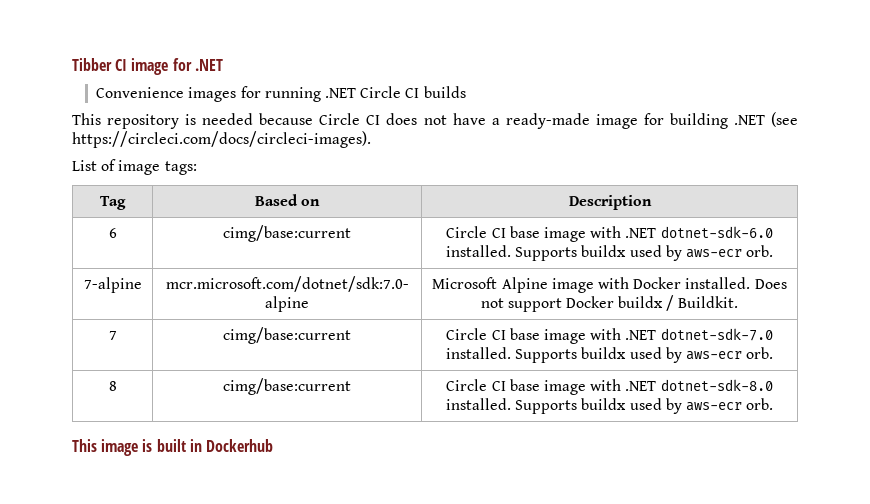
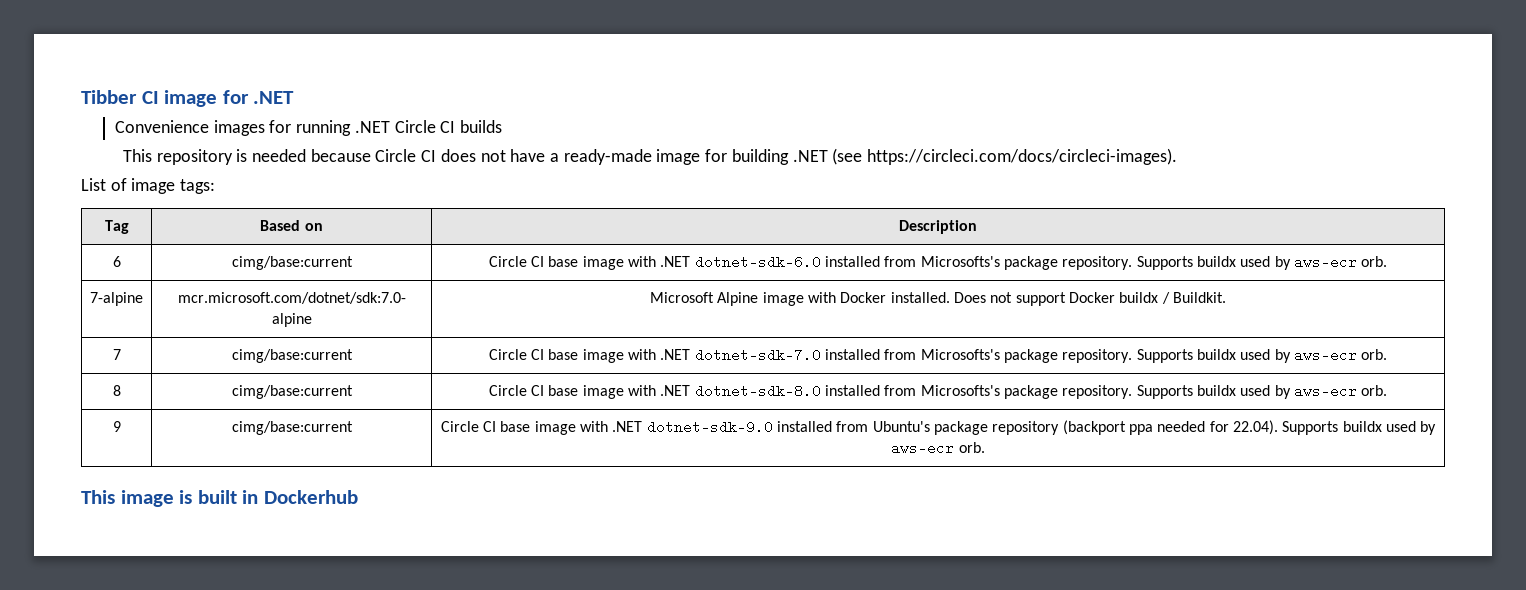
- 6 | cimg/base:current | Circle CI base image with .NET dotnet-sdk-6.0 installed. Supports buildx used by aws-ecr orb.
+ 6 | cimg/base:current | Circle CI base image with .NET dotnet-sdk-6.0 installed from Microsofts's package repository. Supports buildx used by aws-ecr orb.
- 7 | cimg/base:current | Circle CI base image with .NET dotnet-sdk-7.0 installed. Supports buildx used by aws-ecr orb.
+ 7 | cimg/base:current | Circle CI base image with .NET dotnet-sdk-7.0 installed from Microsofts's package repository. Supports buildx used by aws-ecr orb.
- 8 | cimg/base:current | Circle CI base image with .NET dotnet-sdk-8.0 installed. Supports buildx used by aws-ecr orb.
+ 8 | cimg/base:current | Circle CI base image with .NET dotnet-sdk-8.0 installed from Microsofts's package repository. Supports buildx used by aws-ecr orb.
+ 9 | cimg/base:current | Circle CI base image with .NET dotnet-sdk-9.0 installed from Ubuntu's package repository (backport ppa needed for 22.04). Supports buildx used by aws-ecr orb.

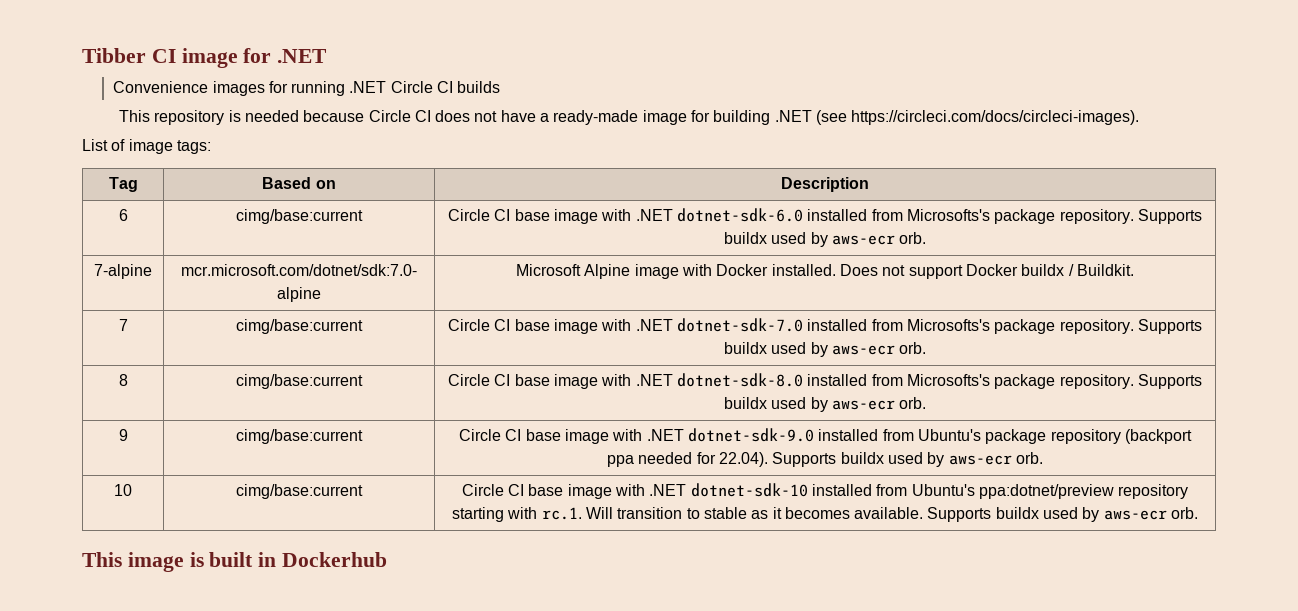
+ 10 | cimg/base:current | Circle CI base image with .NET dotnet-sdk-10 installed from Ubuntu's ppa:dotnet/preview repository starting with rc.1. Will transition to stable as it becomes available. Supports buildx used by aws-ecr orb.

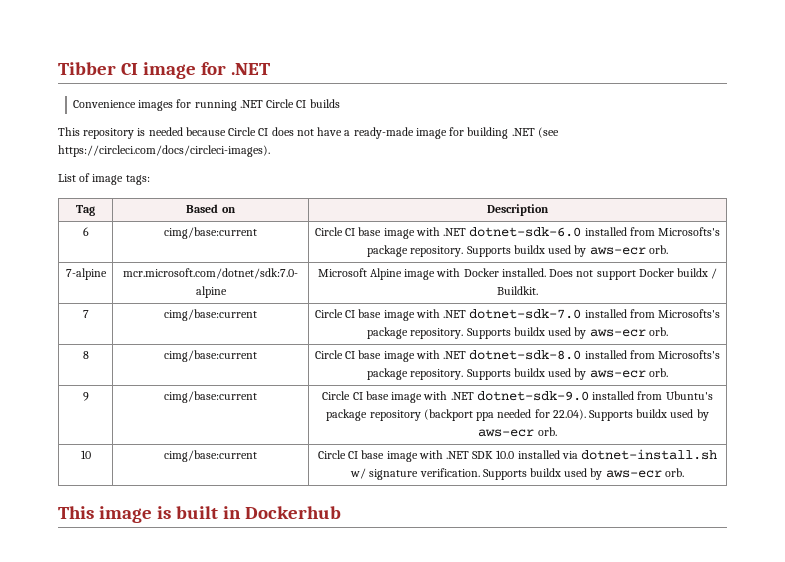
- 10 | cimg/base:current | Circle CI base image with .NET dotnet-sdk-10 installed from Ubuntu's ppa:dotnet/preview repository starting with rc.1. Will transition to stable as it becomes available. Supports buildx used by aws-ecr orb.
+ 10 | cimg/base:current | Circle CI base image with .NET SDK 10.0 installed via dotnet-install.sh w/ signature verification. Supports buildx used by aws-ecr orb.

